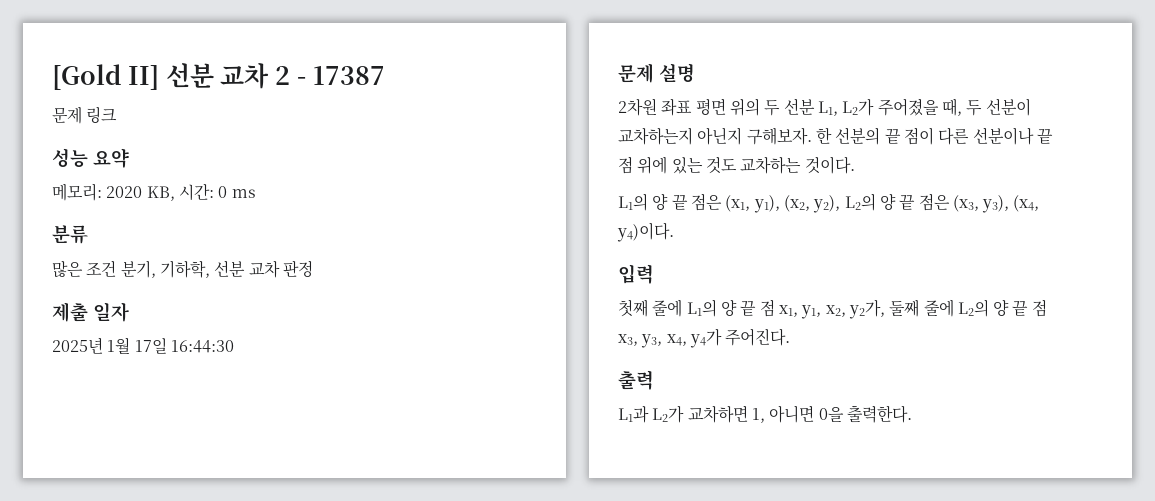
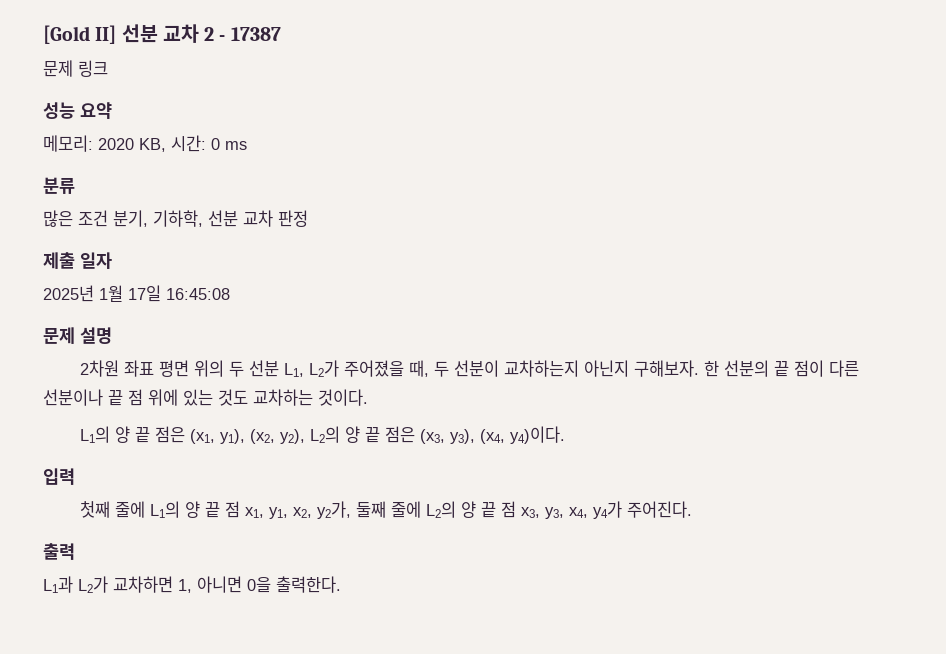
- 2025년 1월 17일 16:44:30
+ 2025년 1월 17일 16:45:08

